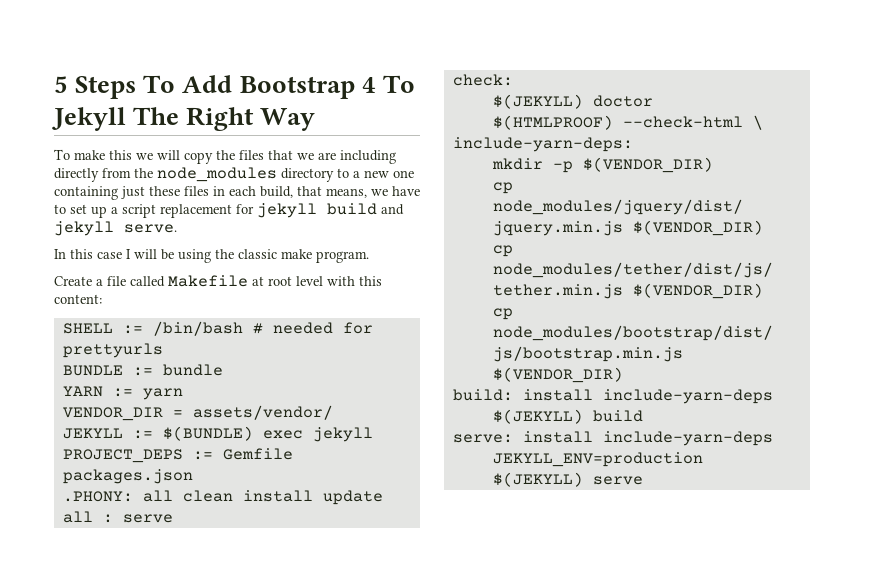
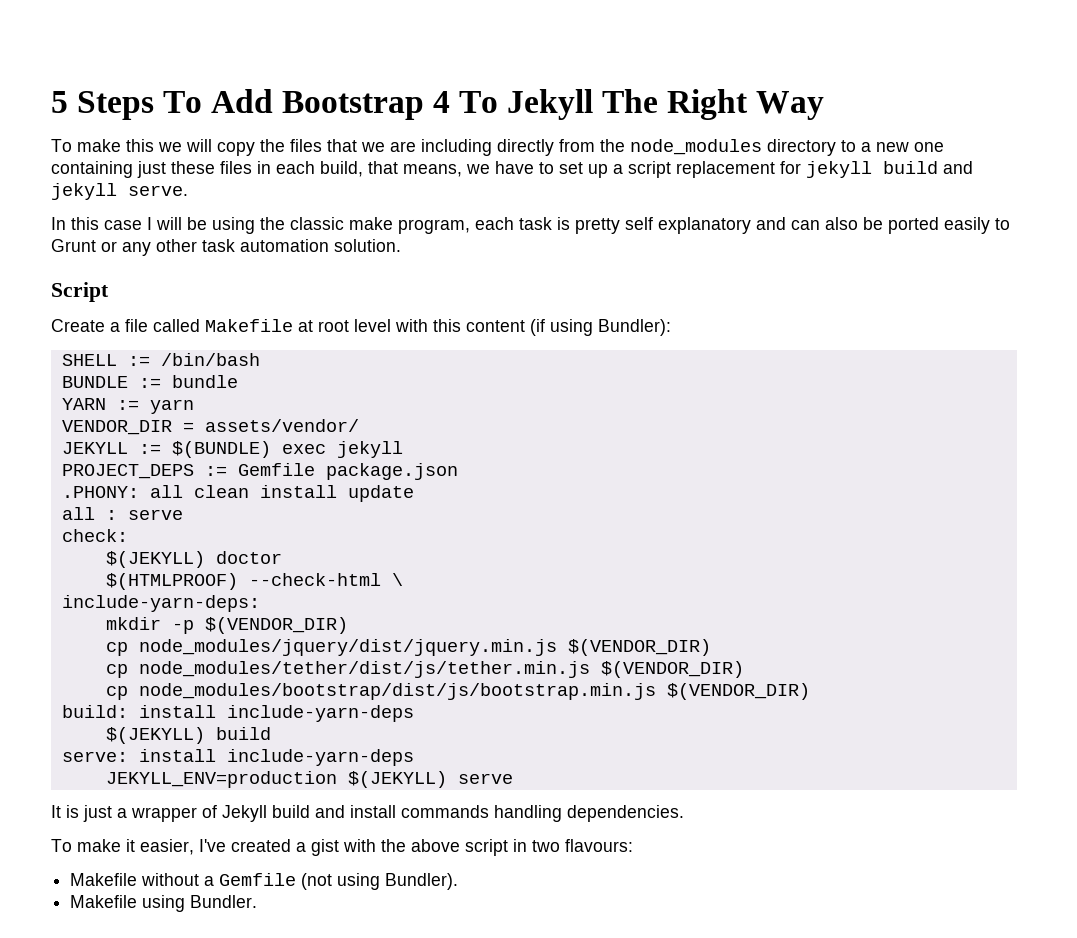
- In this case I will be using the classic make program.
+ In this case I will be using the classic make program, each task is pretty self explanatory and can also be ported easily to Grunt or any other task automation solution.
+ Script
- Create a file called Makefile at root level with this content:
+ Create a file called Makefile at root level with this content (if using Bundler):
- SHELL := /bin/bash # needed for prettyurls
+ SHELL := /bin/bash
- PROJECT_DEPS := Gemfile packages.json
+ PROJECT_DEPS := Gemfile package.json
+ It is just a wrapper of Jekyll build and install commands handling dependencies.
+ To make it easier, I've created a gist with the above script in two flavours:
+ Makefile without a Gemfile (not using Bundler).
+ Makefile using Bundler.

